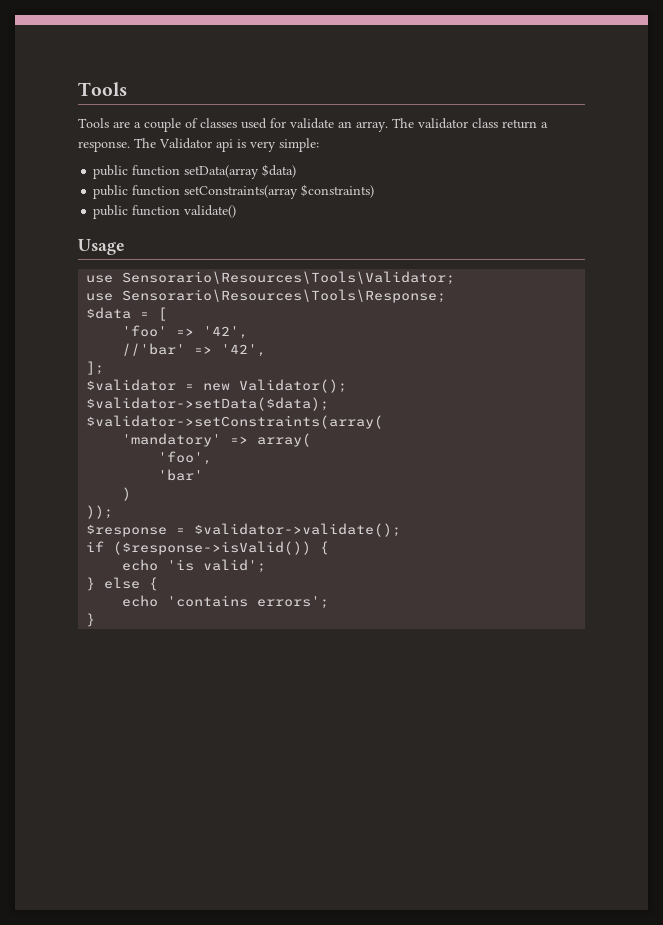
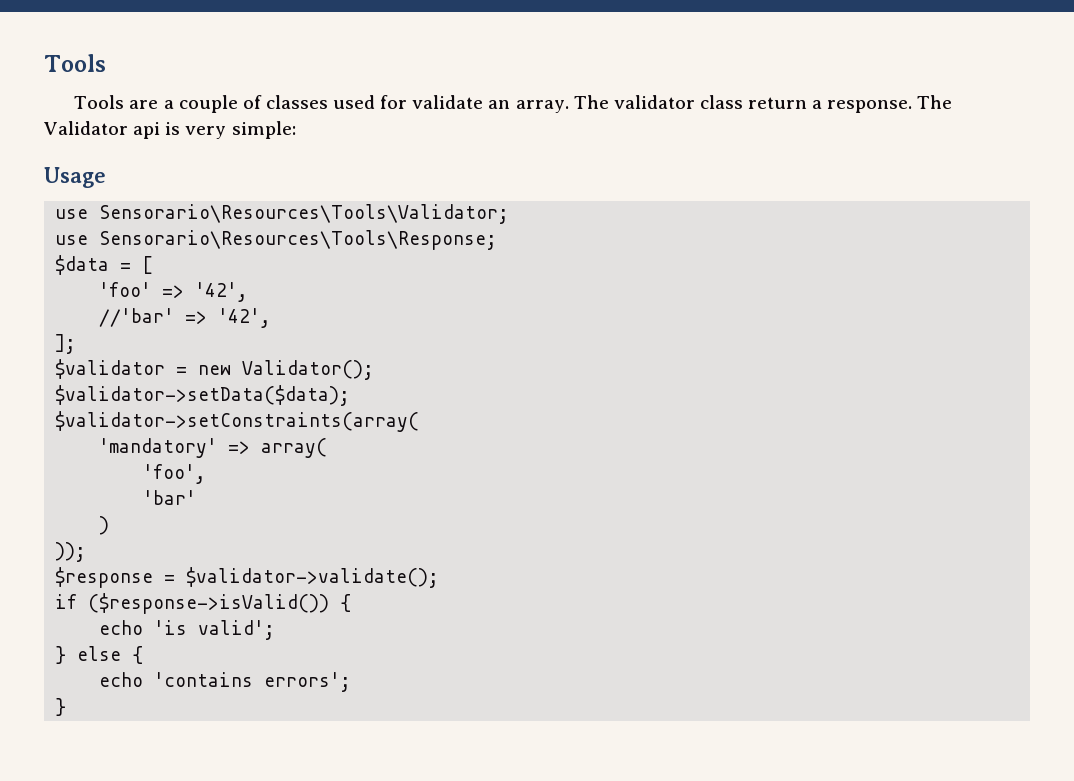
- public function setData(array $data)
- public function setConstraints(array $constraints)
- public function validate()

